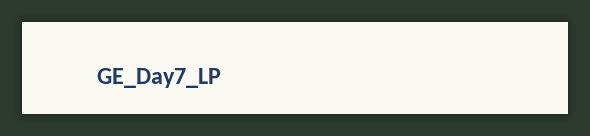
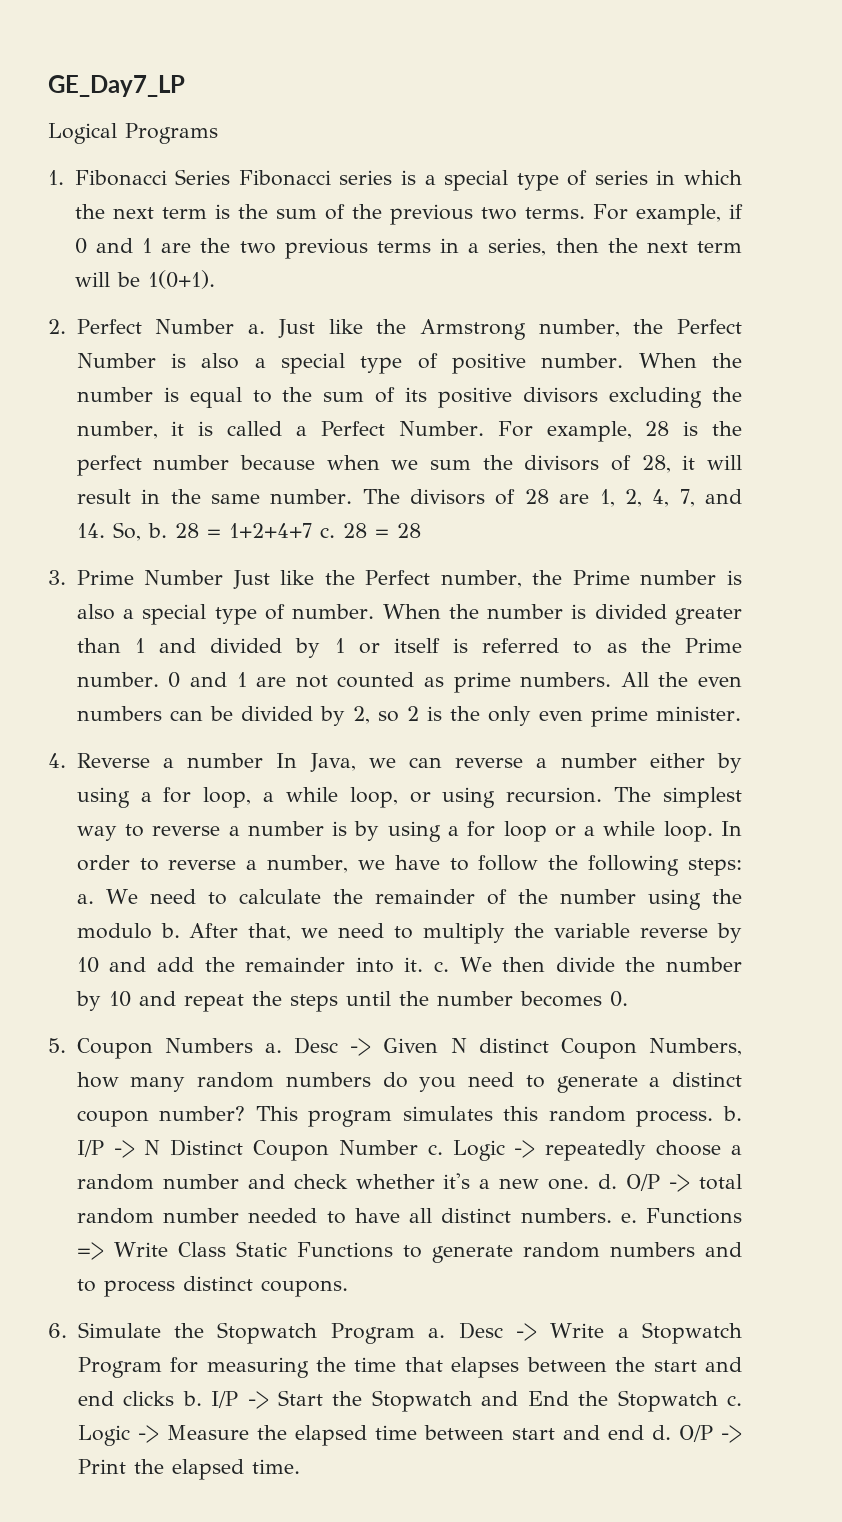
+ Logical Programs
+ 1. Fibonacci Series Fibonacci series is a special type of series in which the next term is the sum of the previous two terms. For example, if 0 and 1 are the two previous terms in a series, then the next term will be 1(0+1).
+ 2. Perfect Number a. Just like the Armstrong number, the Perfect Number is also a special type of positive number. When the number is equal to the sum of its positive divisors excluding the number, it is called a Perfect Number. For example, 28 is the perfect number because when we sum the divisors of 28, it will result in the same number. The divisors of 28 are 1, 2, 4, 7, and 14. So, b. 28 = 1+2+4+7 c. 28 = 28
+ 3. Prime Number Just like the Perfect number, the Prime number is also a special type of number. When the number is divided greater than 1 and divided by 1 or itself is referred to as the Prime number. 0 and 1 are not counted as prime numbers. All the even numbers can be divided by 2, so 2 is the only even prime minister.
+ 4. Reverse a number In Java, we can reverse a number either by using a for loop, a while loop, or using recursion. The simplest way to reverse a number is by using a for loop or a while loop. In order to reverse a number, we have to follow the following steps: a. We need to calculate the remainder of the number using the modulo b. After that, we need to multiply the variable reverse by 10 and add the remainder into it. c. We then divide the number by 10 and repeat the steps until the number becomes 0.
+ 5. Coupon Numbers a. Desc -> Given N distinct Coupon Numbers, how many random numbers do you need to generate a distinct coupon number? This program simulates this random process. b. I/P -> N Distinct Coupon Number c. Logic -> repeatedly choose a random number and check whether it's a new one. d. O/P -> total random number needed to have all distinct numbers. e. Functions => Write Class Static Functions to generate random numbers and to process distinct coupons.
+ 6. Simulate the Stopwatch Program a. Desc -> Write a Stopwatch Program for measuring the time that elapses between the start and end clicks b. I/P -> Start the Stopwatch and End the Stopwatch c. Logic -> Measure the elapsed time between start and end d. O/P -> Print the elapsed time.

